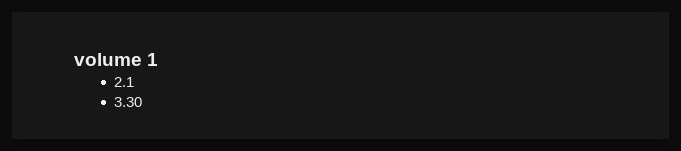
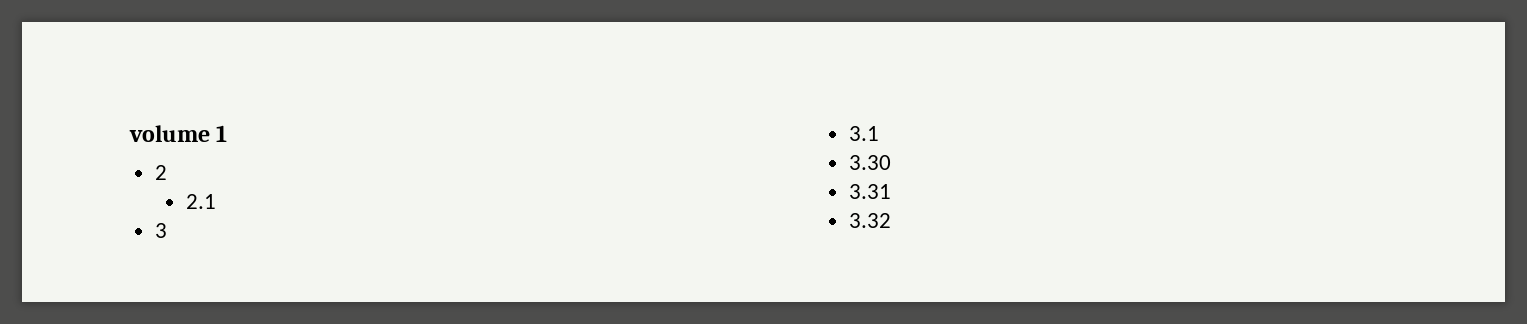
+ 2
+ 3
+ 3.1
+ 3.31
+ 3.32

